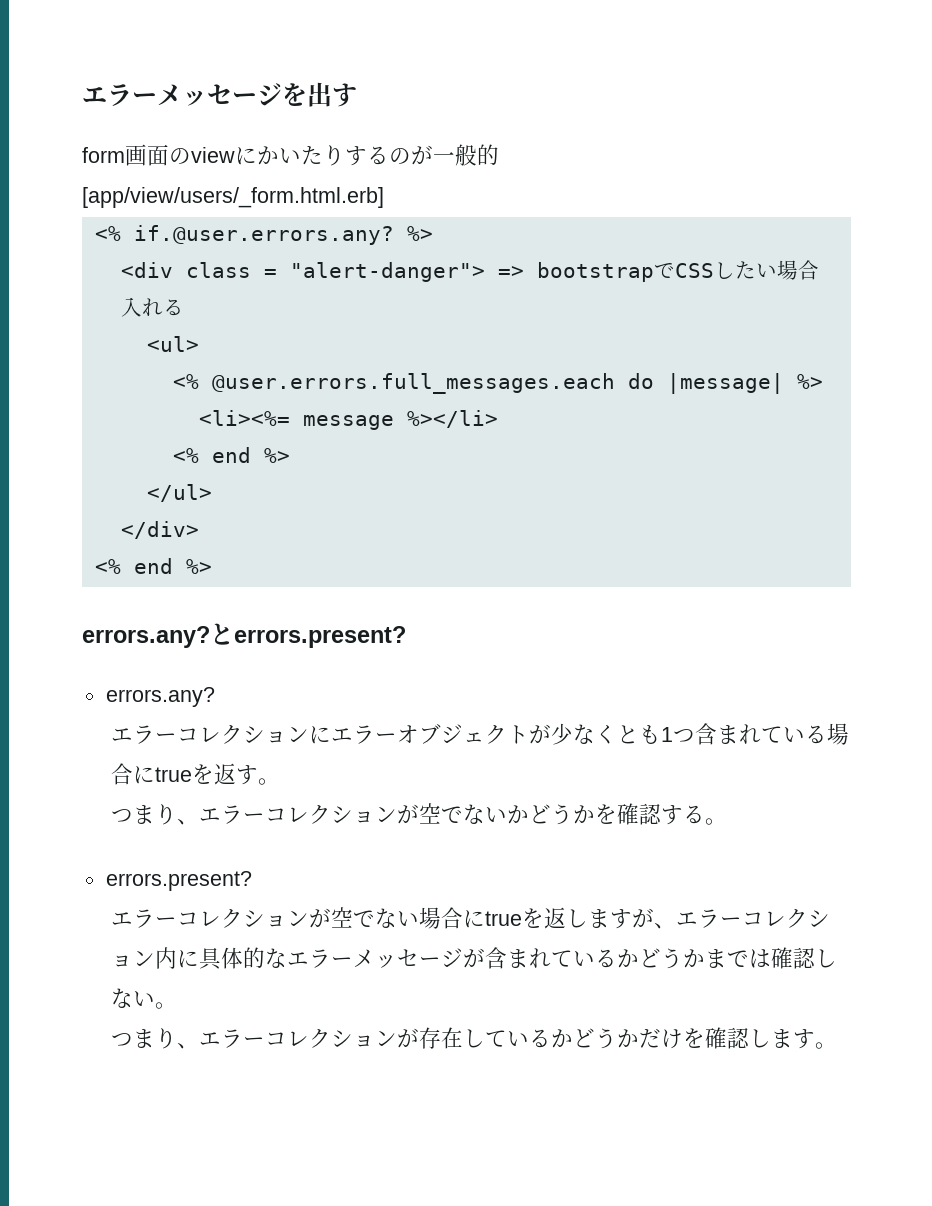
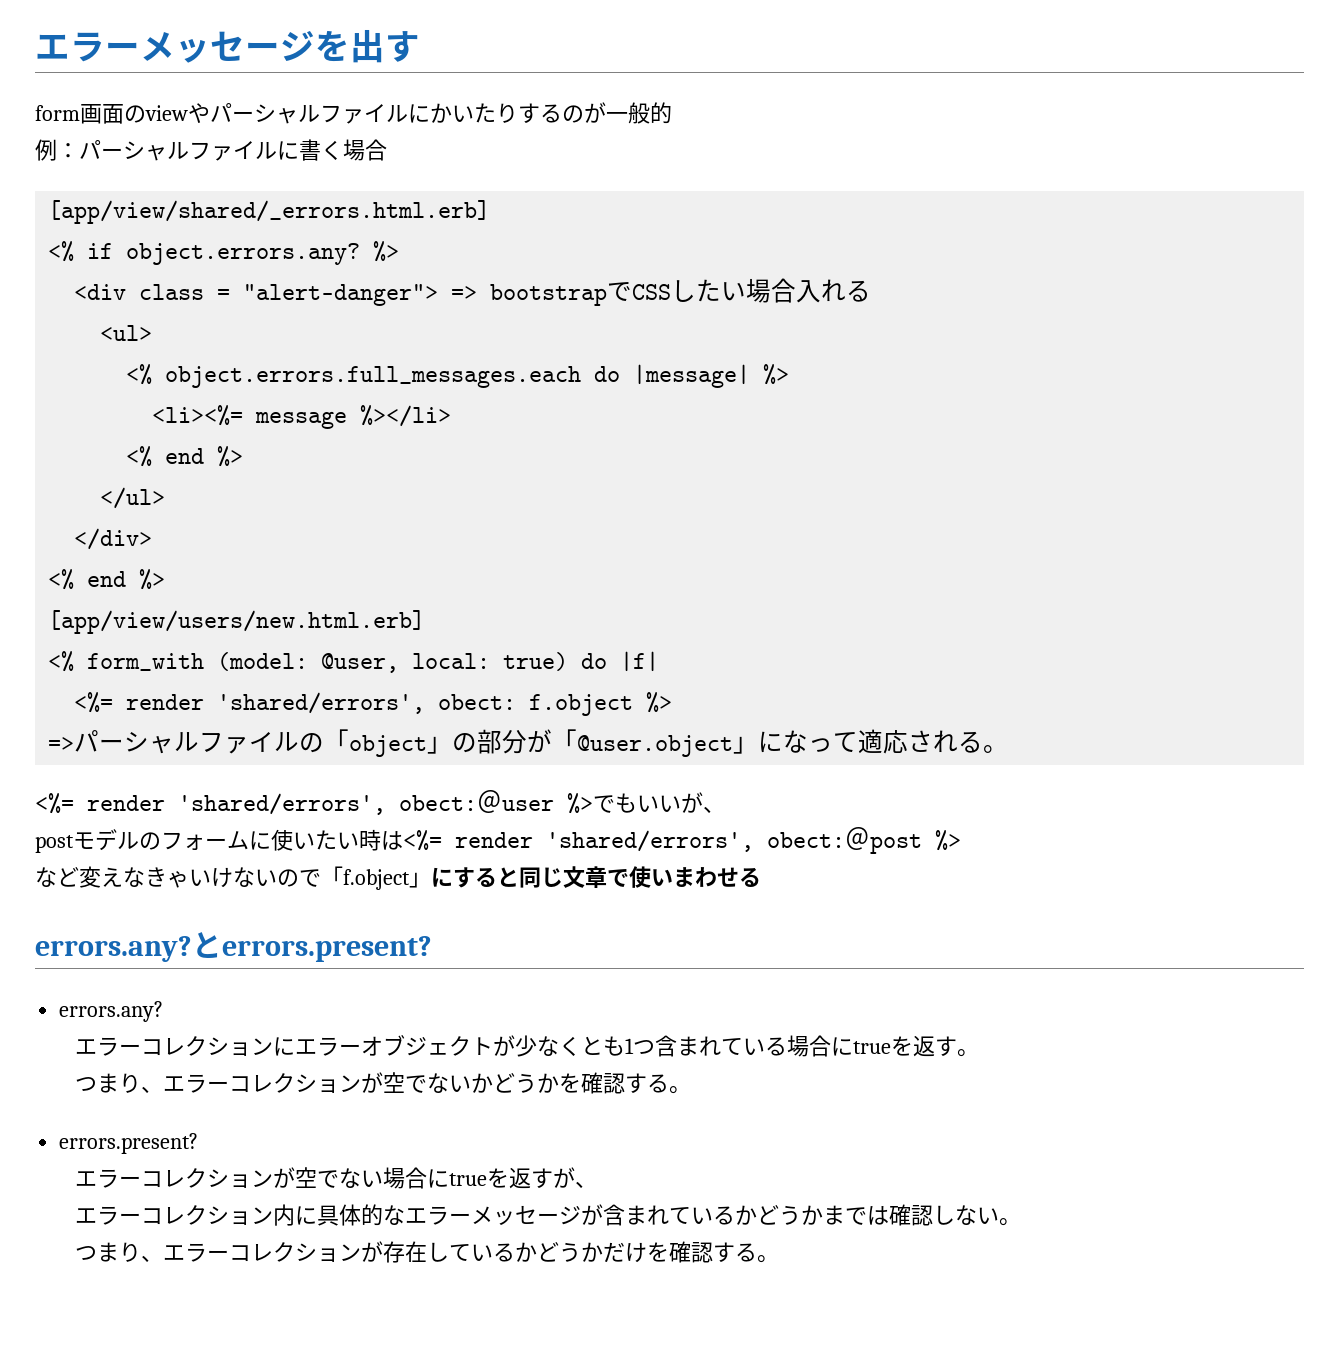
- form画面のviewにかいたりするのが一般的
+ form画面のviewやパーシャルファイルにかいたりするのが一般的
- [app/view/users/_form.html.erb]
- <% if.@user.errors.any?
+ 例：パーシャルファイルに書く場合
+ [app/view/shared/_errors.html.erb]
+ <% if object.errors.any?
- <% @user.errors.full_messages.each do |message| %>
+ <% object.errors.full_messages.each do |message| %>
+ [app/view/users/new.html.erb]
+ <% form_with (model: @user, local: true) do |f|
+ <%= render 'shared/errors', obect: f.object %>
+ =>パーシャルファイルの「object」の部分が「@user.object」になって適応される。
+ <%= render 'shared/errors', obect:＠user %>でもいいが、
+ postモデルのフォームに使いたい時は<%= render 'shared/errors', obect:＠post %>
+ など変えなきゃいけないので「f.object」にすると同じ文章で使いまわせる
- エラーコレクションが空でない場合にtrueを返しますが、エラーコレクション内に具体的なエラーメッセージが含まれているかどうかまでは確認しない。
+ エラーコレクションが空でない場合にtrueを返すが、
+ エラーコレクション内に具体的なエラーメッセージが含まれているかどうかまでは確認しない。
- つまり、エラーコレクションが存在しているかどうかだけを確認します。
+ つまり、エラーコレクションが存在しているかどうかだけを確認する。

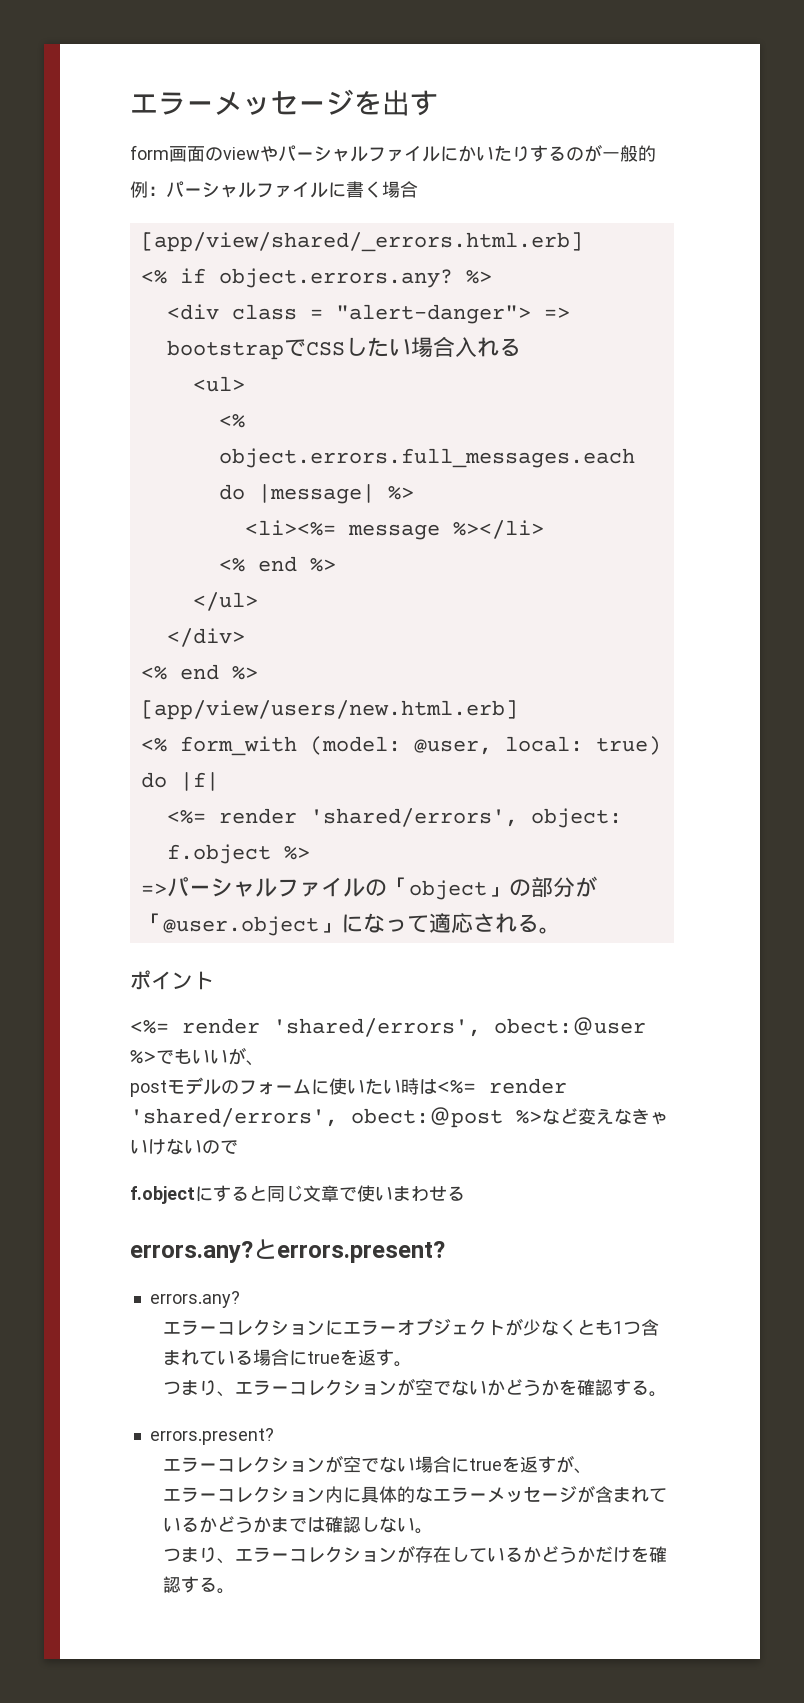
- <%= render 'shared/errors', obect: f.object %>
+ <%= render 'shared/errors', object: f.object %>
+ ポイント
- postモデルのフォームに使いたい時は<%= render 'shared/errors', obect:＠post %>
- など変えなきゃいけないので「f.object」にすると同じ文章で使いまわせる
+ postモデルのフォームに使いたい時は<%= render 'shared/errors', obect:＠post %>など変えなきゃいけないので
+ f.objectにすると同じ文章で使いまわせる

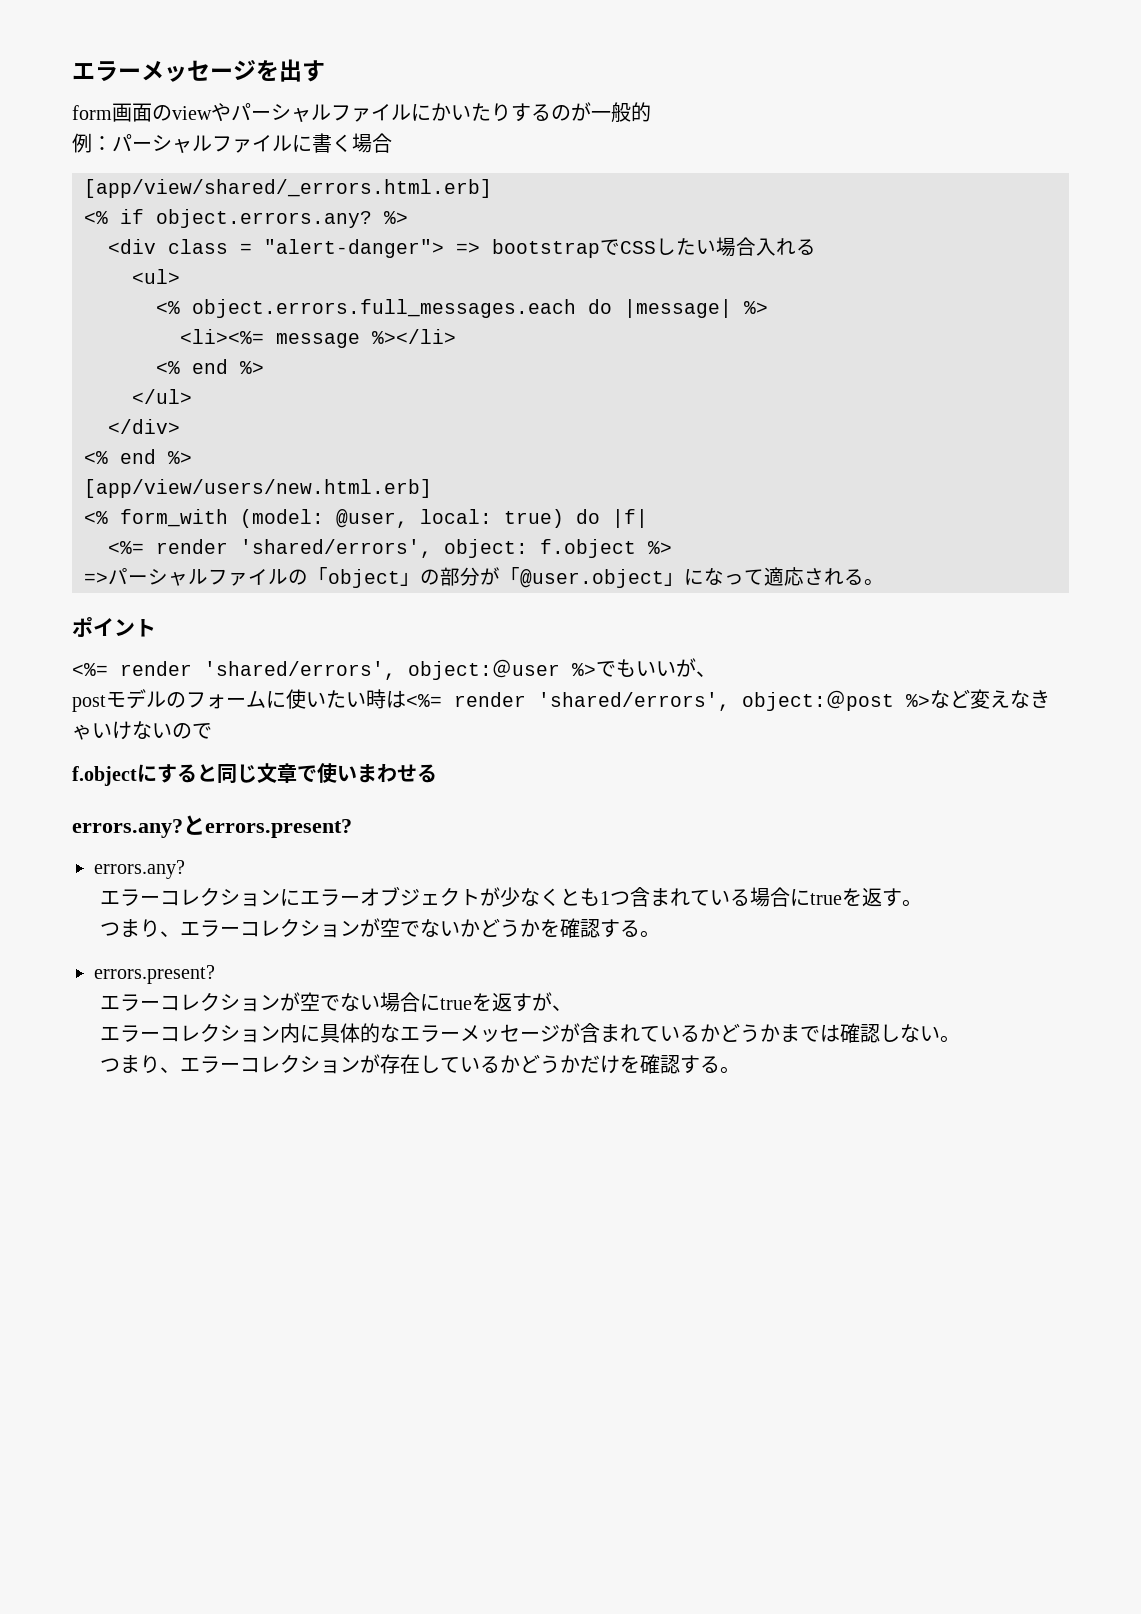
- <%= render 'shared/errors', obect:＠user %>でもいいが、
+ <%= render 'shared/errors', object:＠user %>でもいいが、
- postモデルのフォームに使いたい時は<%= render 'shared/errors', obect:＠post %>など変えなきゃいけないので
+ postモデルのフォームに使いたい時は<%= render 'shared/errors', object:＠post %>など変えなきゃいけないので

